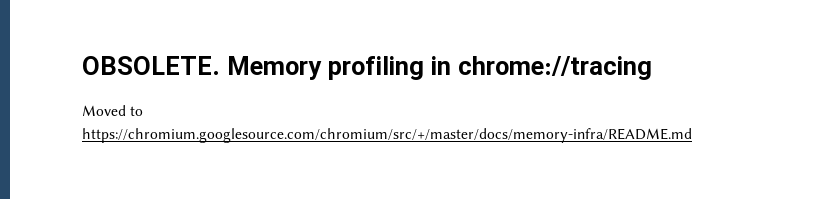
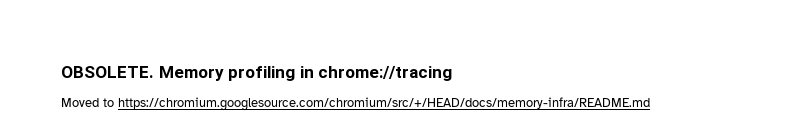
- Moved to https://chromium.googlesource.com/chromium/src/+/master/docs/memory-infra/README.md
+ Moved to https://chromium.googlesource.com/chromium/src/+/HEAD/docs/memory-infra/README.md

